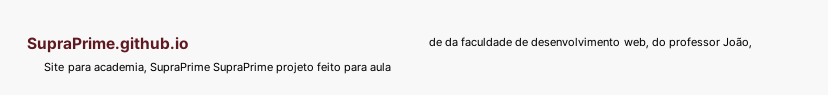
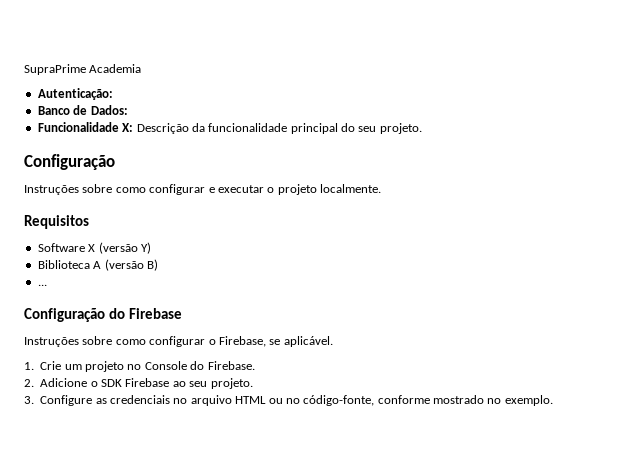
- SupraPrime.github.io
- Site para academia, SupraPrime SupraPrime projeto feito para aula de da faculdade de desenvolvimento web, do professor João,
+ SupraPrime Academia
+ Autenticação:
+ Banco de Dados:
+ Funcionalidade X: Descrição da funcionalidade principal do seu projeto.
+ Configuração
+ Instruções sobre como configurar e executar o projeto localmente.
+ Requisitos
+ Software X (versão Y)
+ Biblioteca A (versão B)
+ ...
+ Configuração do Firebase
+ Instruções sobre como configurar o Firebase, se aplicável.
+ 1. Crie um projeto no Console do Firebase.
+ 2. Adicione o SDK Firebase ao seu projeto.
+ 3. Configure as credenciais no arquivo HTML ou no código-fonte, conforme mostrado no exemplo.

